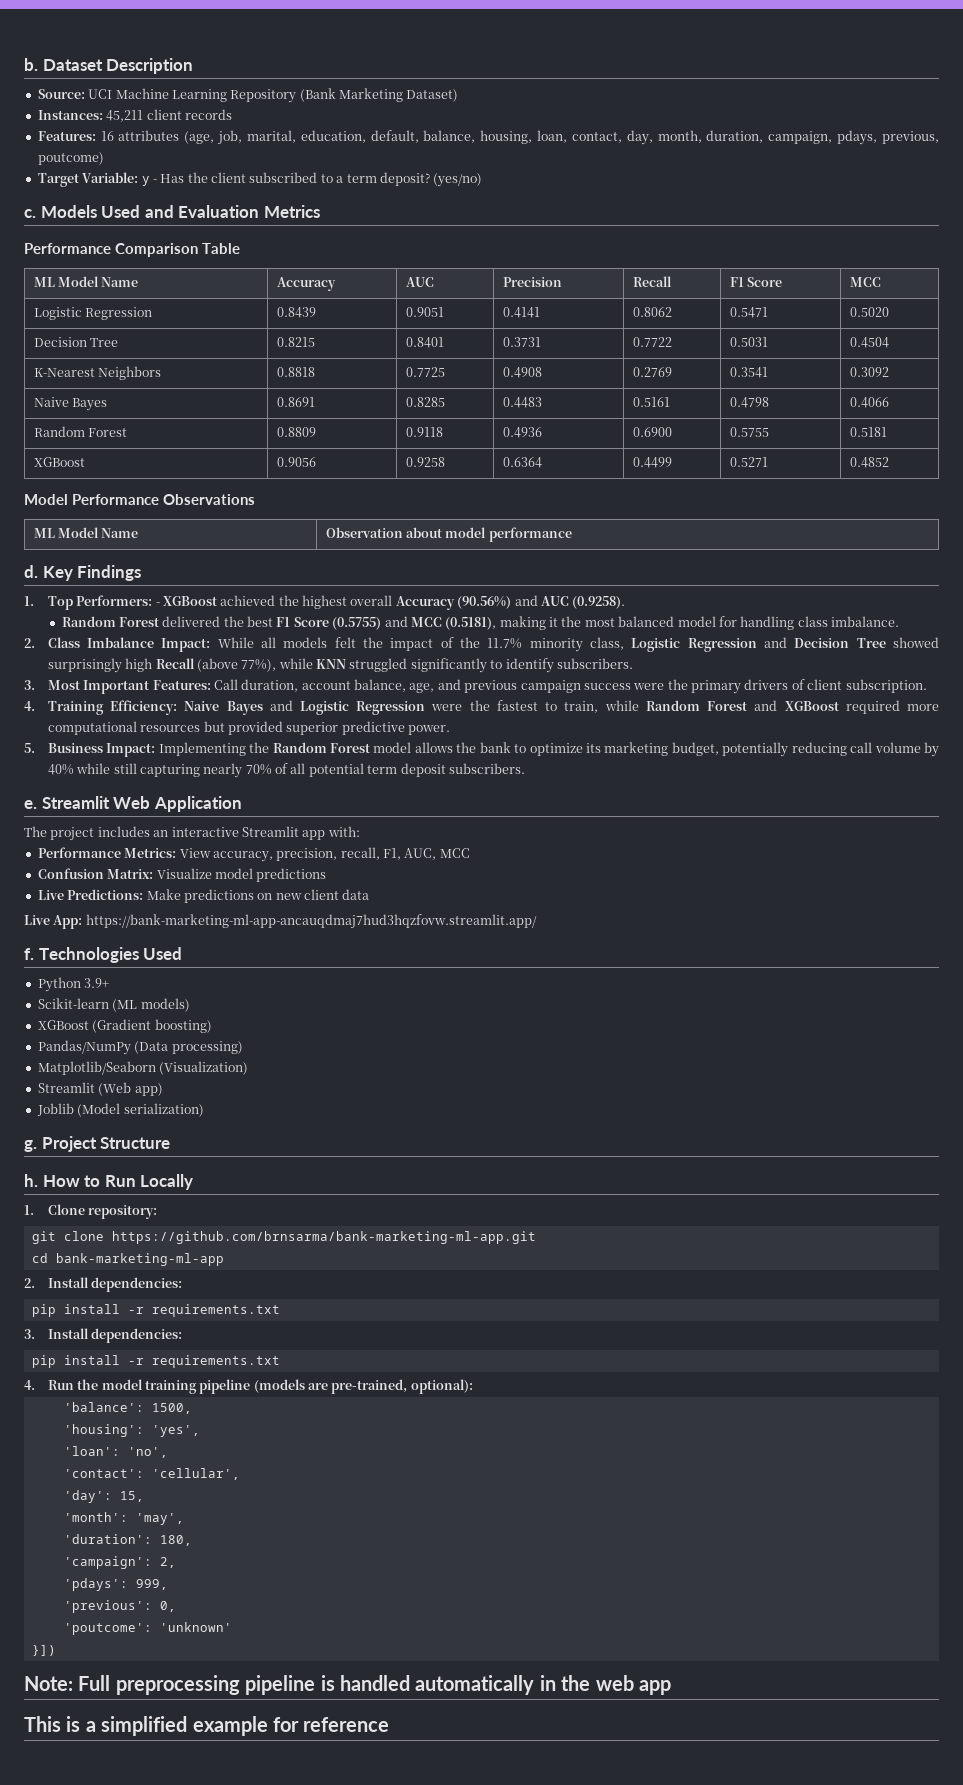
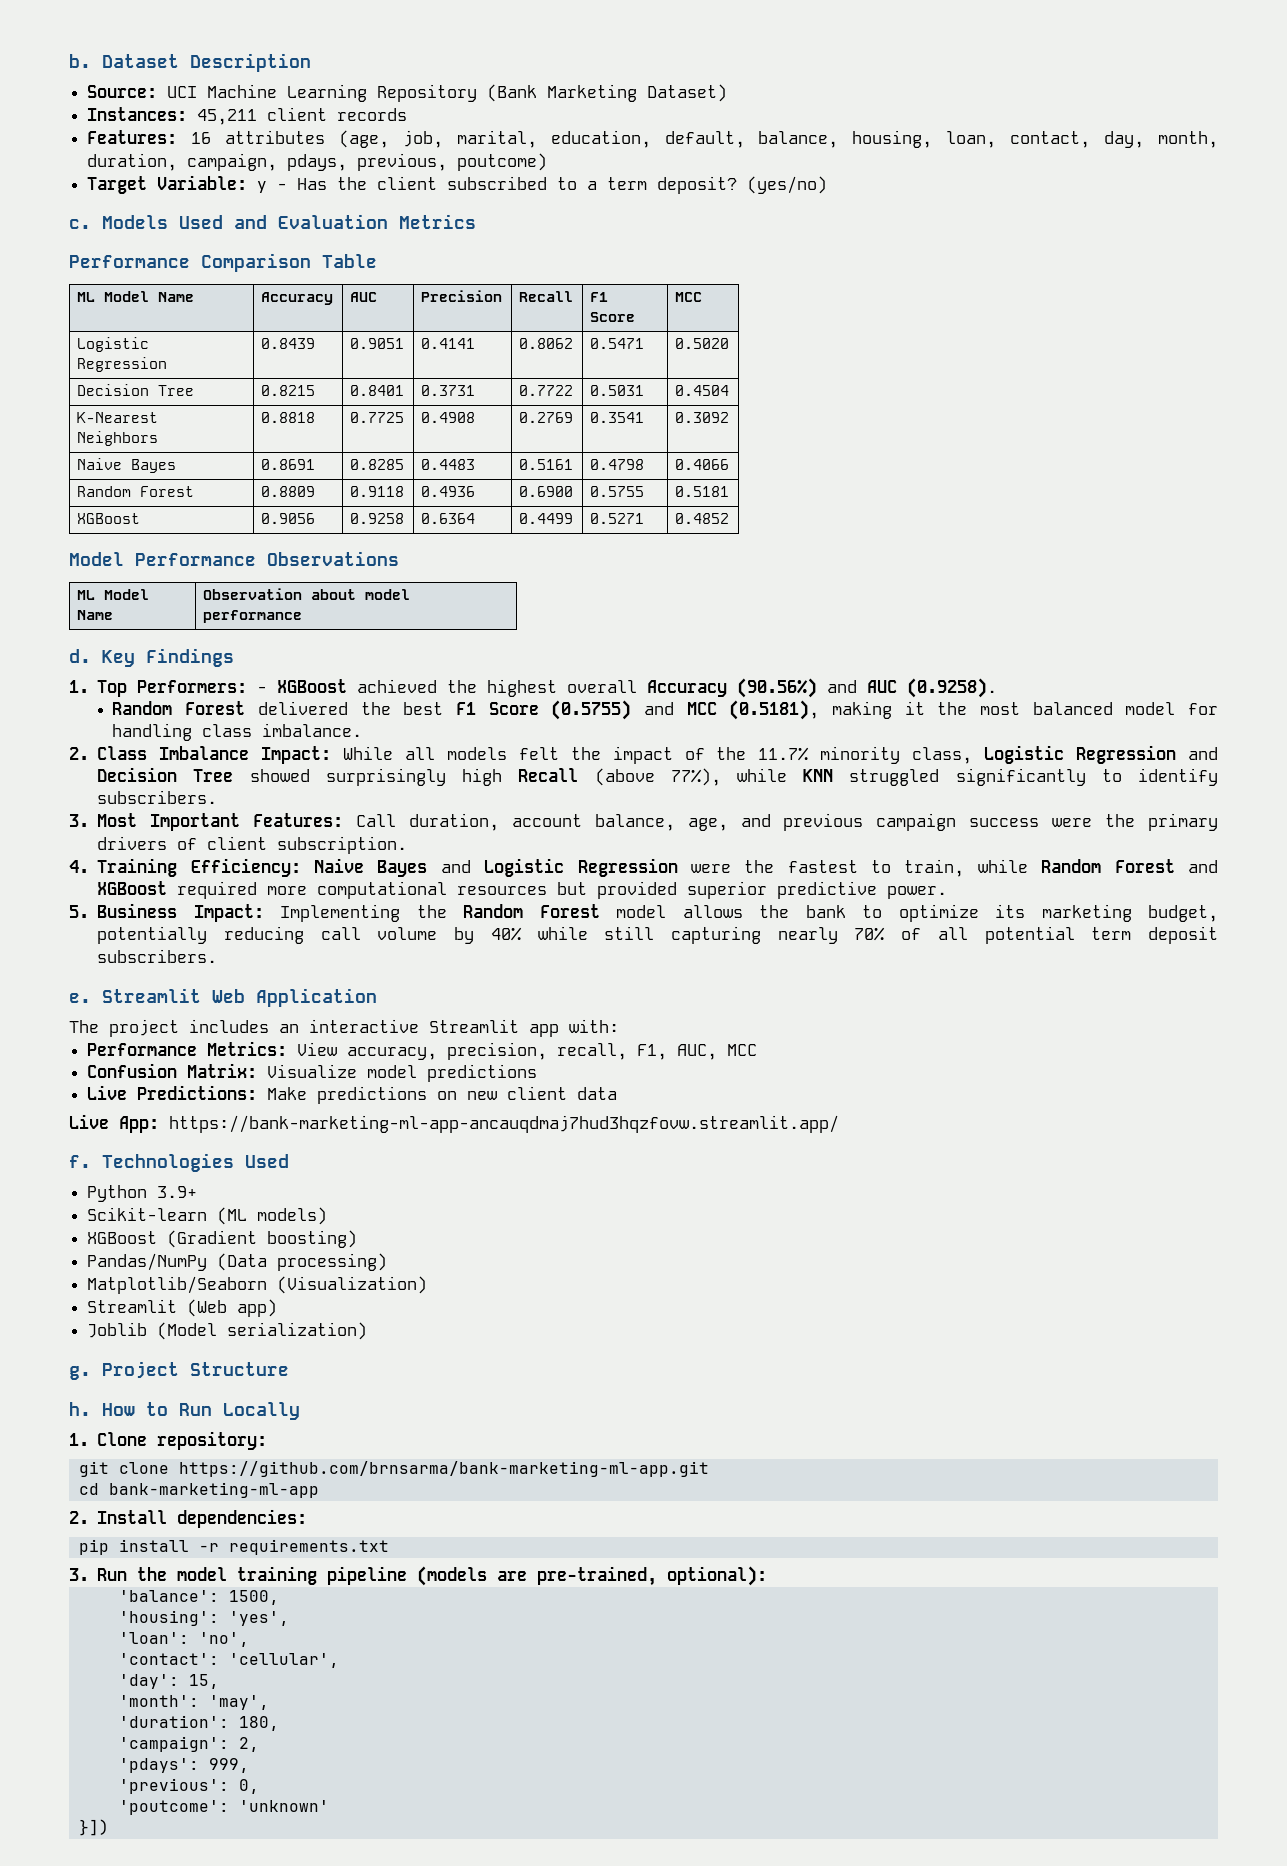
- 3. Install dependencies:
- pip install -r requirements.txt
- 4. Run the model training pipeline (models are pre-trained, optional):
+ 3. Run the model training pipeline (models are pre-trained, optional):
- Note: Full preprocessing pipeline is handled automatically in the web app
- This is a simplified example for reference

